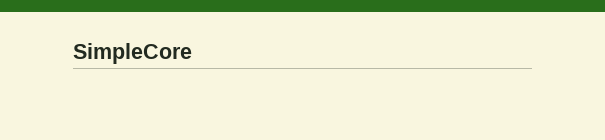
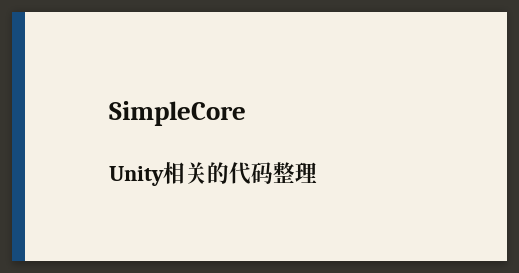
+ Unity相关的代码整理

